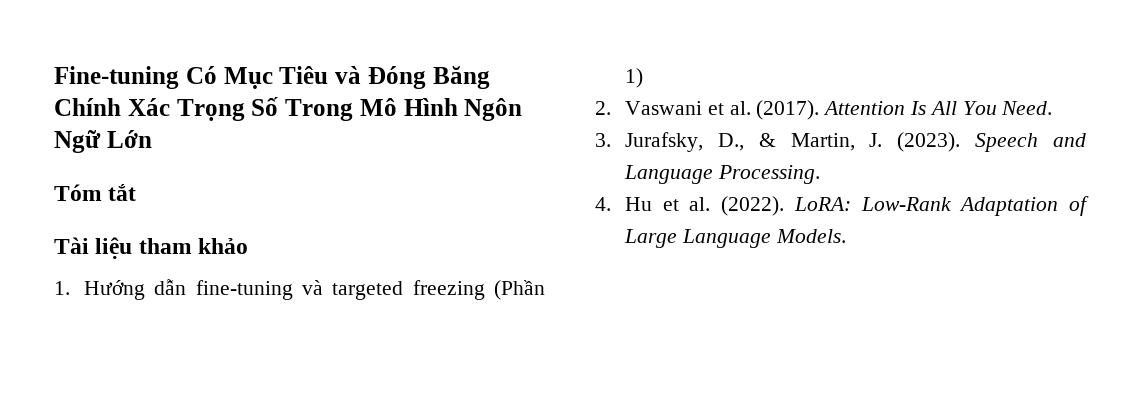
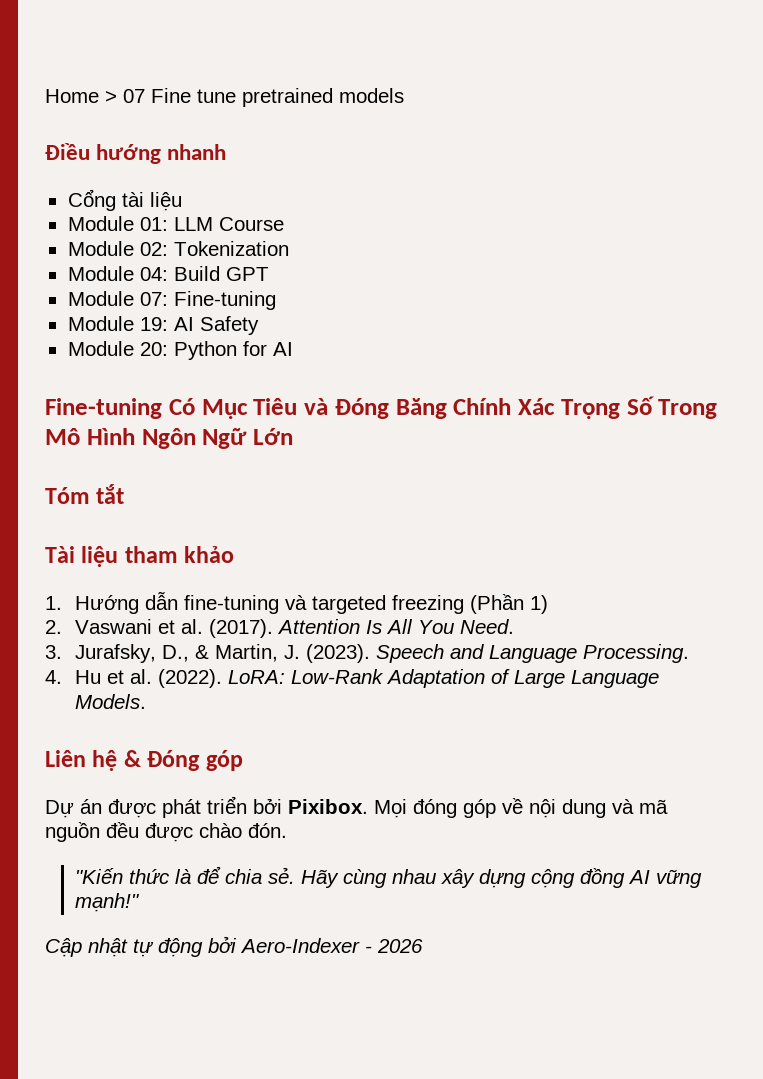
+ Home > 07 Fine tune pretrained models
+ Điều hướng nhanh
+ Cổng tài liệu
+ Module 01: LLM Course
+ Module 02: Tokenization
+ Module 04: Build GPT
+ Module 07: Fine-tuning
+ Module 19: AI Safety
+ Module 20: Python for AI
+ Liên hệ & Đóng góp
+ Dự án được phát triển bởi Pixibox. Mọi đóng góp về nội dung và mã nguồn đều được chào đón.
+ "Kiến thức là để chia sẻ. Hãy cùng nhau xây dựng cộng đồng AI vững mạnh!"
+ Cập nhật tự động bởi Aero-Indexer - 2026

